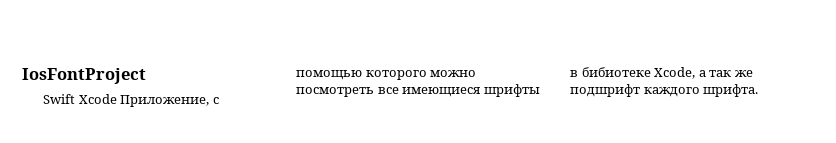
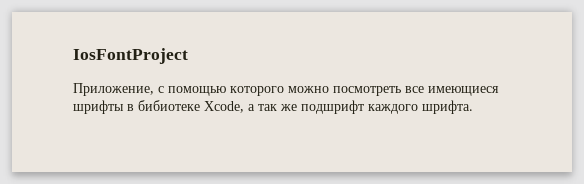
- Swift Xcode Приложение, с помощью которого можно посмотреть все имеющиеся шрифты в бибиотеке Xcode, а так же подшрифт каждого шрифта.
+ Приложение, с помощью которого можно посмотреть все имеющиеся шрифты в бибиотеке Xcode, а так же подшрифт каждого шрифта.

